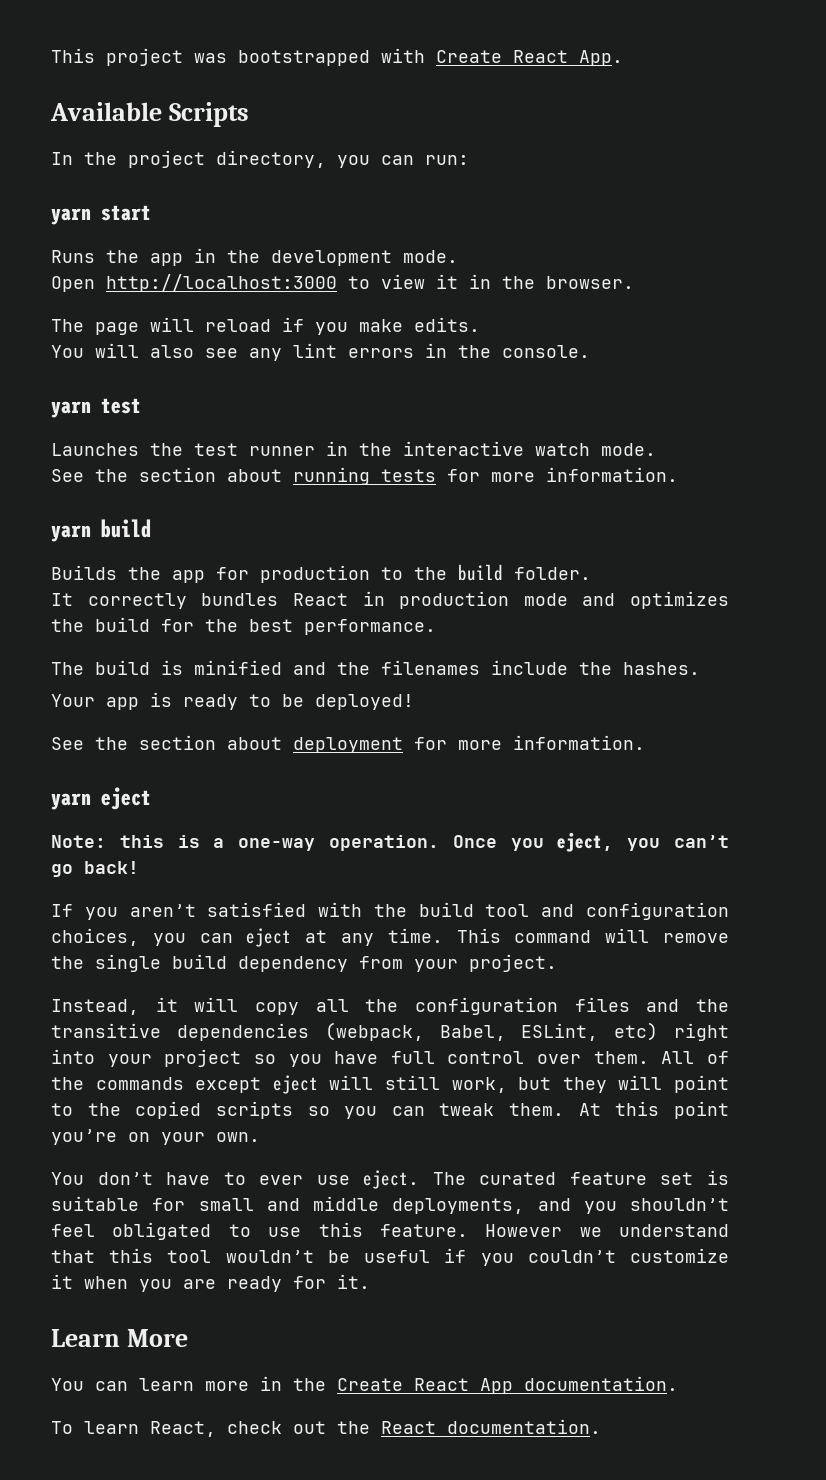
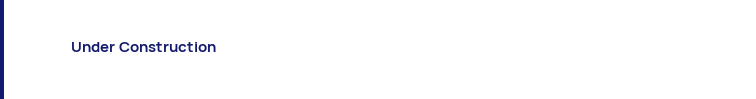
- This project was bootstrapped with Create React App.
- Available Scripts
- In the project directory, you can run:
- yarn start
- Runs the app in the development mode.
- Open http://localhost:3000 to view it in the browser.
- The page will reload if you make edits.
- You will also see any lint errors in the console.
- yarn test
- Launches the test runner in the interactive watch mode.
- See the section about running tests for more information.
- yarn build
- Builds the app for production to the build folder.
- It correctly bundles React in production mode and optimizes the build for the best performance.
- The build is minified and the filenames include the hashes.
- Your app is ready to be deployed!
- See the section about deployment for more information.
- yarn eject
- Note: this is a one-way operation. Once you eject, you can’t go back!
- If you aren’t satisfied with the build tool and configuration choices, you can eject at any time. This command will remove the single build dependency from your project.
- Instead, it will copy all the configuration files and the transitive dependencies (webpack, Babel, ESLint, etc) right into your project so you have full control over them. All of the commands except eject will still work, but they will point to the copied scripts so you can tweak them. At this point you’re on your own.
- You don’t have to ever use eject. The curated feature set is suitable for small and middle deployments, and you shouldn’t feel obligated to use this feature. However we understand that this tool wouldn’t be useful if you couldn’t customize it when you are ready for it.
- Learn More
- You can learn more in the Create React App documentation.
- To learn React, check out the React documentation.
+ Under Construction

